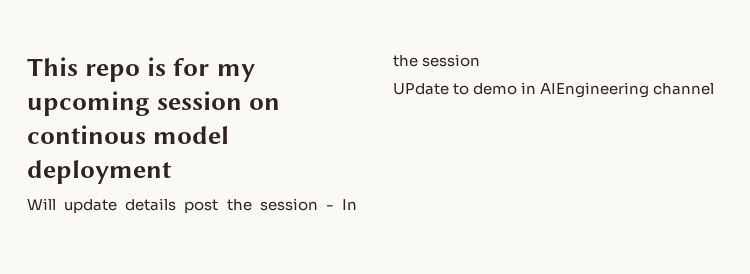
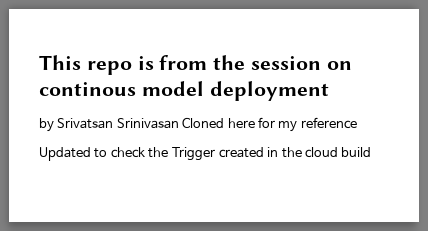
- This repo is for my upcoming session on continous model deployment
+ This repo is from the session on continous model deployment
- Will update details post the session - In the session
- UPdate to demo in AIEngineering channel
+ by Srivatsan Srinivasan Cloned here for my reference
+ Updated to check the Trigger created in the cloud build

